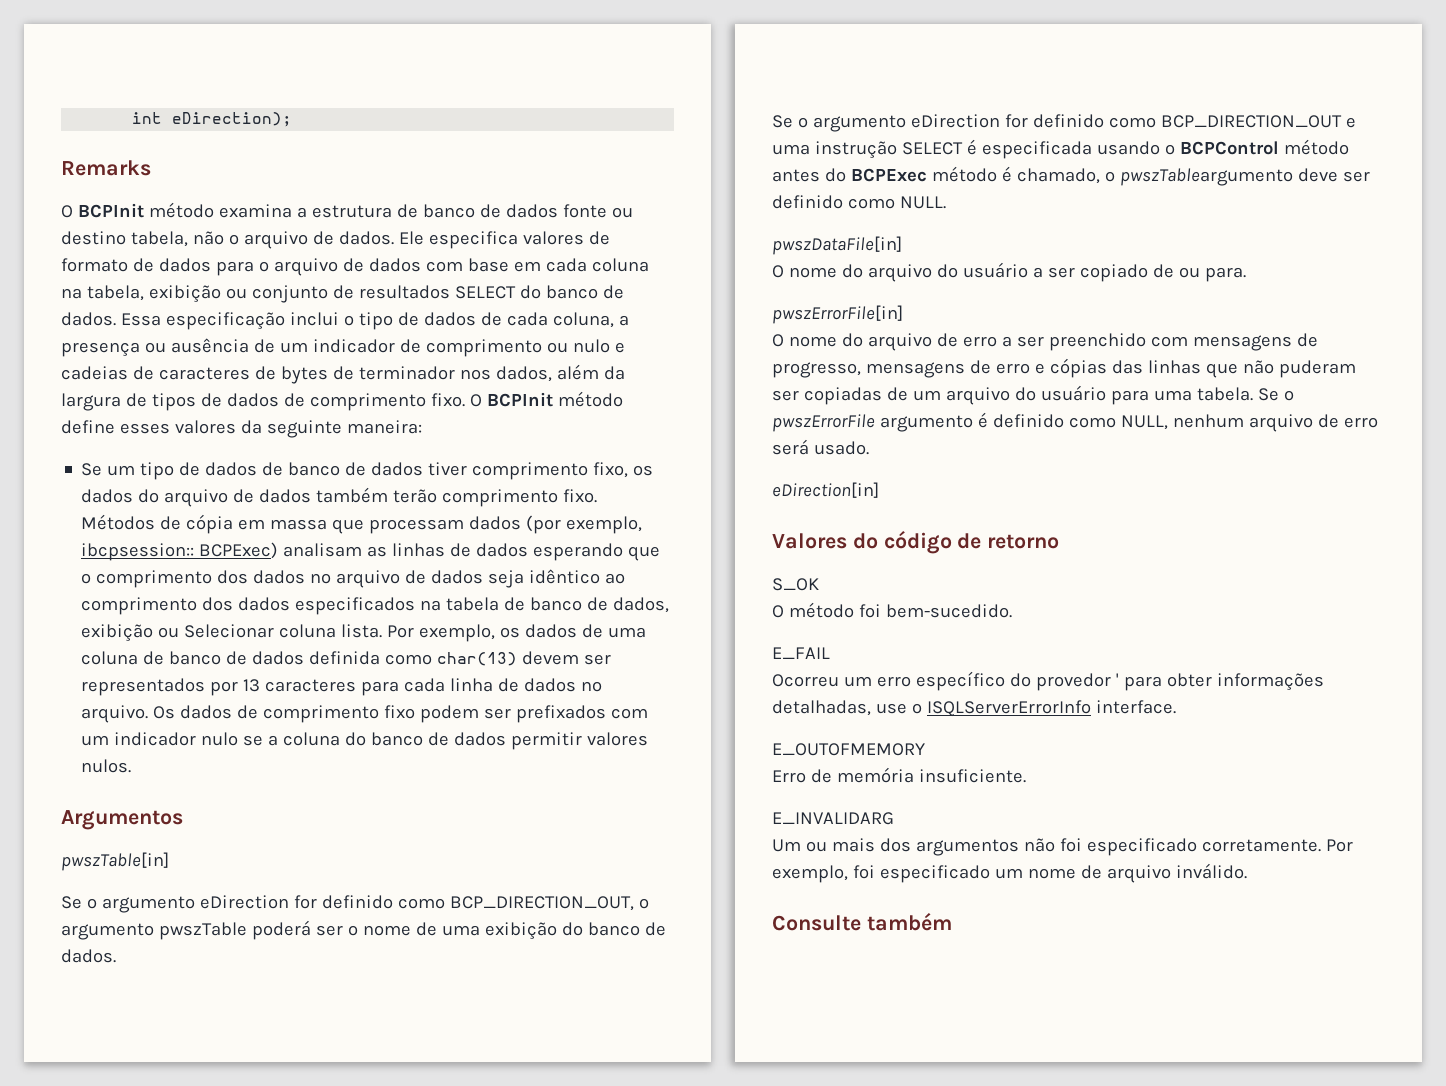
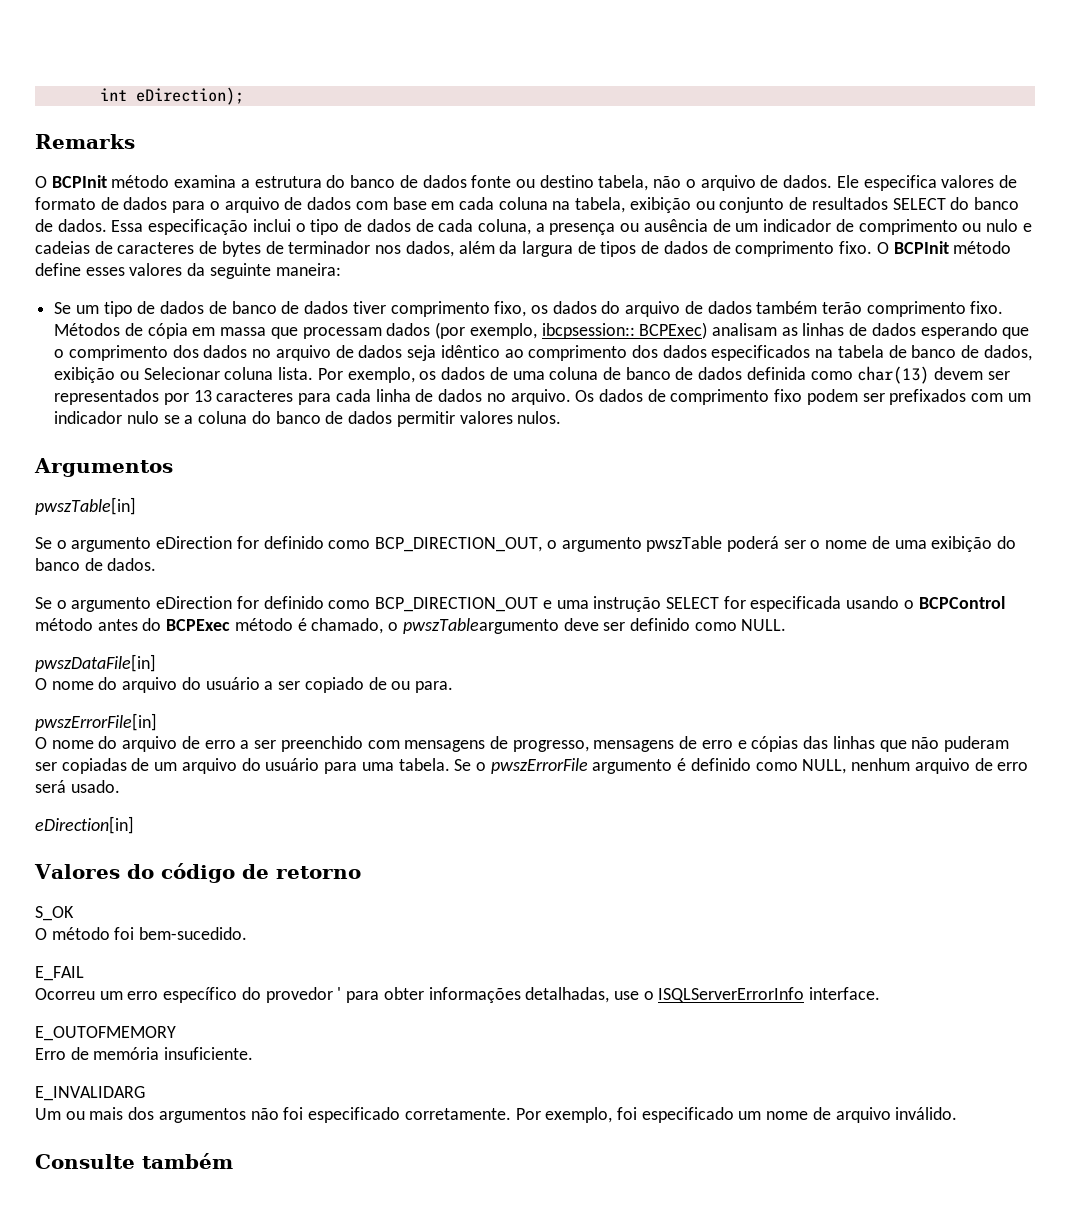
- O BCPInit método examina a estrutura de banco de dados fonte ou destino tabela, não o arquivo de dados.
+ O BCPInit método examina a estrutura do banco de dados fonte ou destino tabela, não o arquivo de dados.
- Se o argumento eDirection for definido como BCP_DIRECTION_OUT e uma instrução SELECT é especificada usando o BCPControl método antes do BCPExec método é chamado, o pwszTableargumento deve ser definido como NULL.
+ Se o argumento eDirection for definido como BCP_DIRECTION_OUT e uma instrução SELECT for especificada usando o BCPControl método antes do BCPExec método é chamado, o pwszTableargumento deve ser definido como NULL.

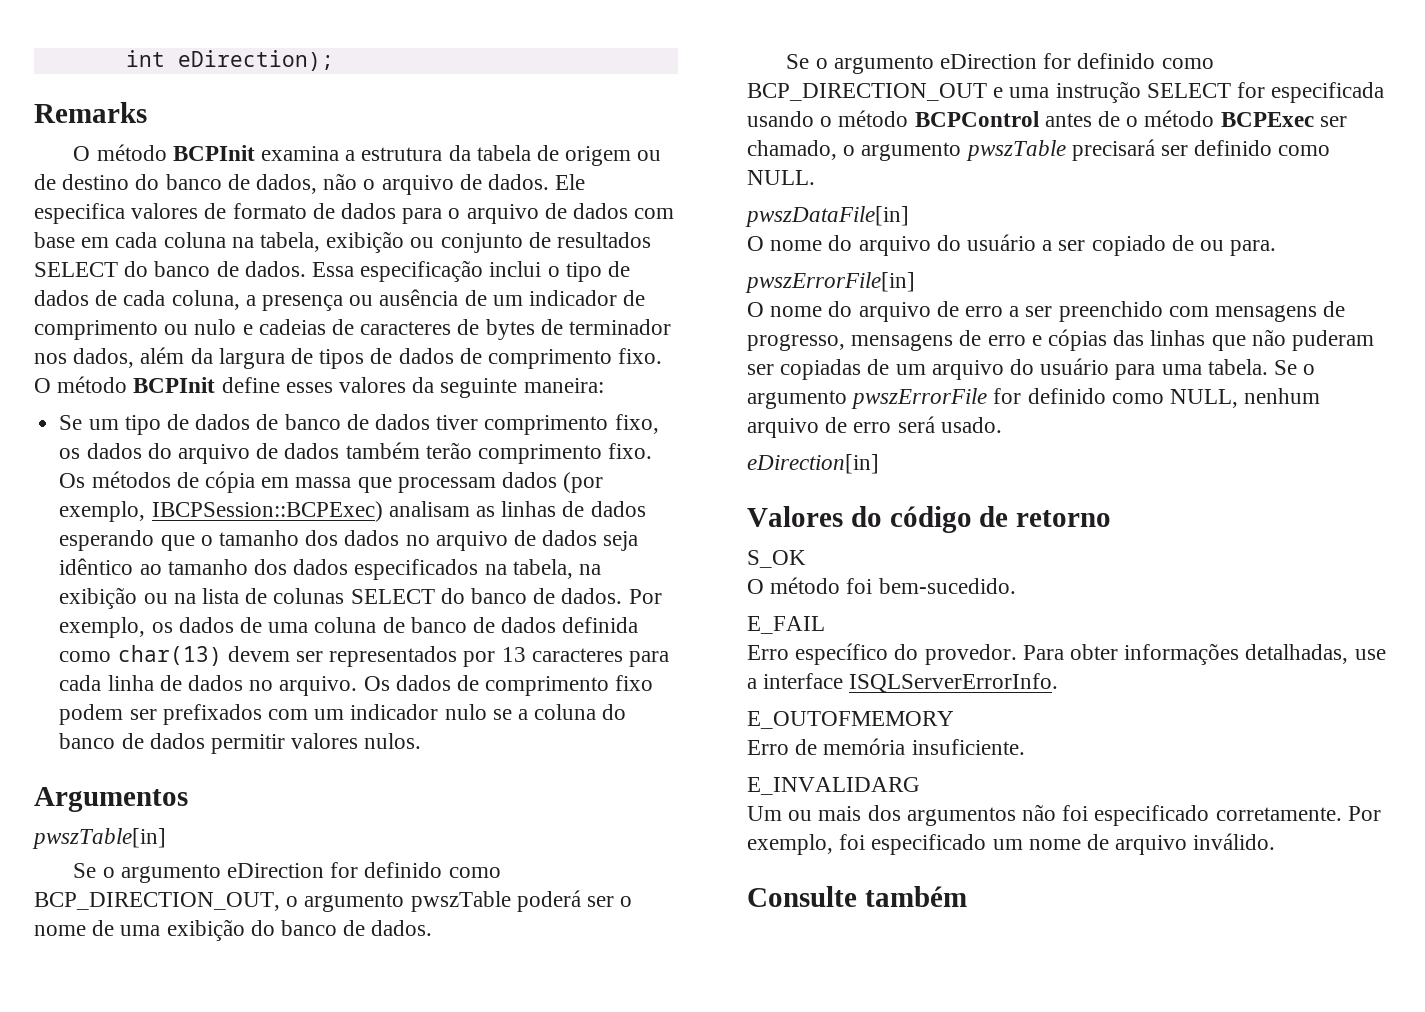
- O BCPInit método examina a estrutura do banco de dados fonte ou destino tabela, não o arquivo de dados.
+ O método BCPInit examina a estrutura da tabela de origem ou de destino do banco de dados, não o arquivo de dados.
- O BCPInit método define esses valores da seguinte maneira:
+ O método BCPInit define esses valores da seguinte maneira:
- Métodos de cópia em massa que processam dados (por exemplo, ibcpsession:: BCPExec) analisam as linhas de dados esperando que o comprimento dos dados no arquivo de dados seja idêntico ao comprimento dos dados especificados na tabela de banco de dados, exibição ou Selecionar coluna lista.
+ Os métodos de cópia em massa que processam dados (por exemplo, IBCPSession::BCPExec) analisam as linhas de dados esperando que o tamanho dos dados no arquivo de dados seja idêntico ao tamanho dos dados especificados na tabela, na exibição ou na lista de colunas SELECT do banco de dados.
- Se o argumento eDirection for definido como BCP_DIRECTION_OUT e uma instrução SELECT for especificada usando o BCPControl método antes do BCPExec método é chamado, o pwszTableargumento deve ser definido como NULL.
+ Se o argumento eDirection for definido como BCP_DIRECTION_OUT e uma instrução SELECT for especificada usando o método BCPControl antes de o método BCPExec ser chamado, o argumento pwszTable precisará ser definido como NULL.
- Se o pwszErrorFile argumento é definido como NULL, nenhum arquivo de erro será usado.
+ Se o argumento pwszErrorFile for definido como NULL, nenhum arquivo de erro será usado.
- Ocorreu um erro específico do provedor ' para obter informações detalhadas, use o ISQLServerErrorInfo interface.
+ Erro específico do provedor. Para obter informações detalhadas, use a interface ISQLServerErrorInfo.

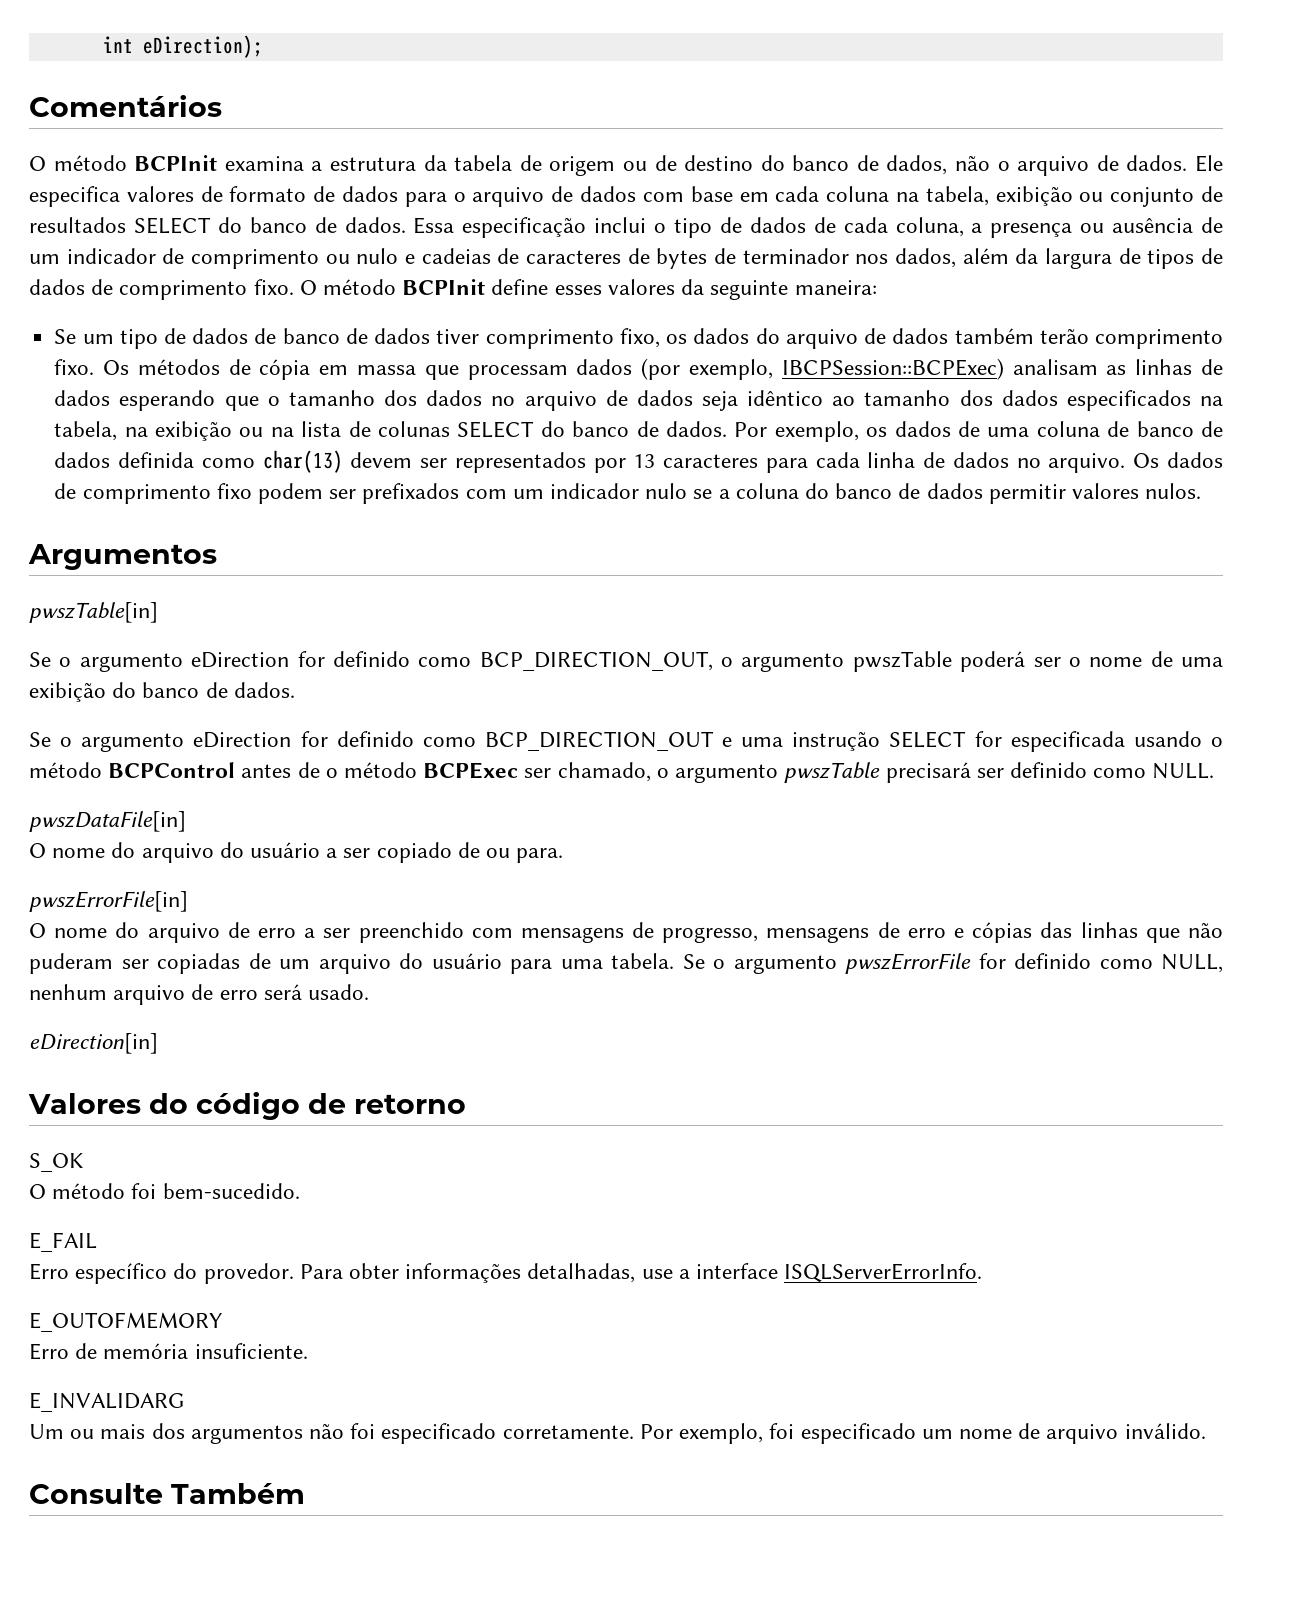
- Remarks
+ Comentários
- Consulte também
+ Consulte Também

